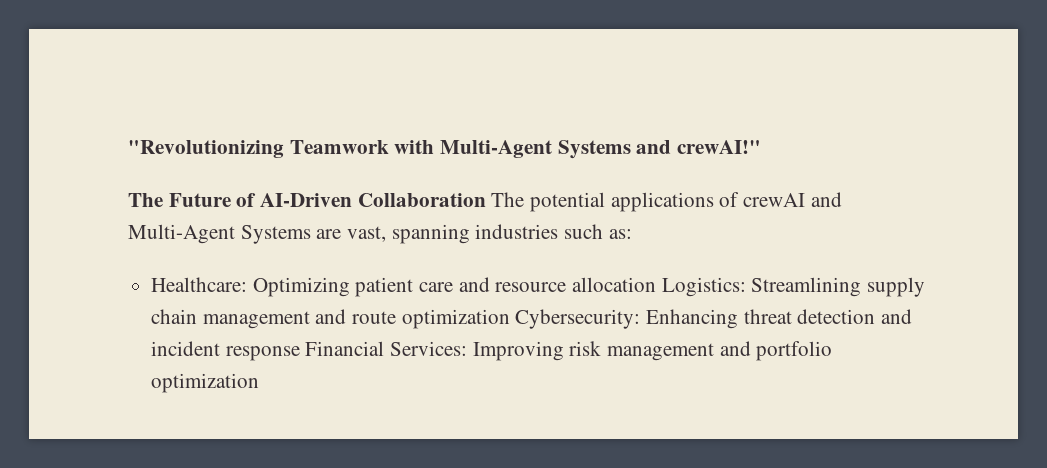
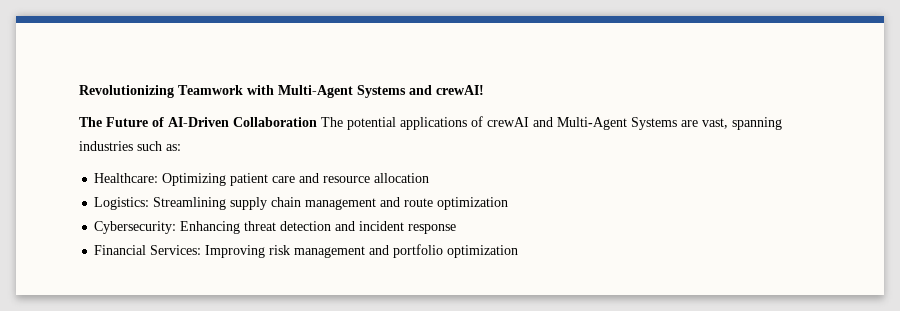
- "Revolutionizing Teamwork with Multi-Agent Systems and crewAI!"
+ Revolutionizing Teamwork with Multi-Agent Systems and crewAI!
- Healthcare: Optimizing patient care and resource allocation Logistics: Streamlining supply chain management and route optimization Cybersecurity: Enhancing threat detection and incident response Financial Services: Improving risk management and portfolio optimization
+ Healthcare: Optimizing patient care and resource allocation
+ Logistics: Streamlining supply chain management and route optimization
+ Cybersecurity: Enhancing threat detection and incident response
+ Financial Services: Improving risk management and portfolio optimization

